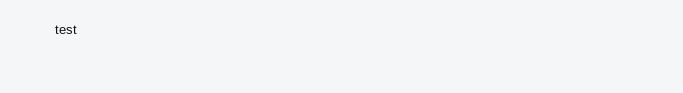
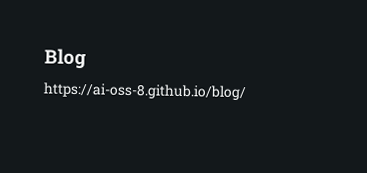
- test
+ Blog
+ https://ai-oss-8.github.io/blog/

